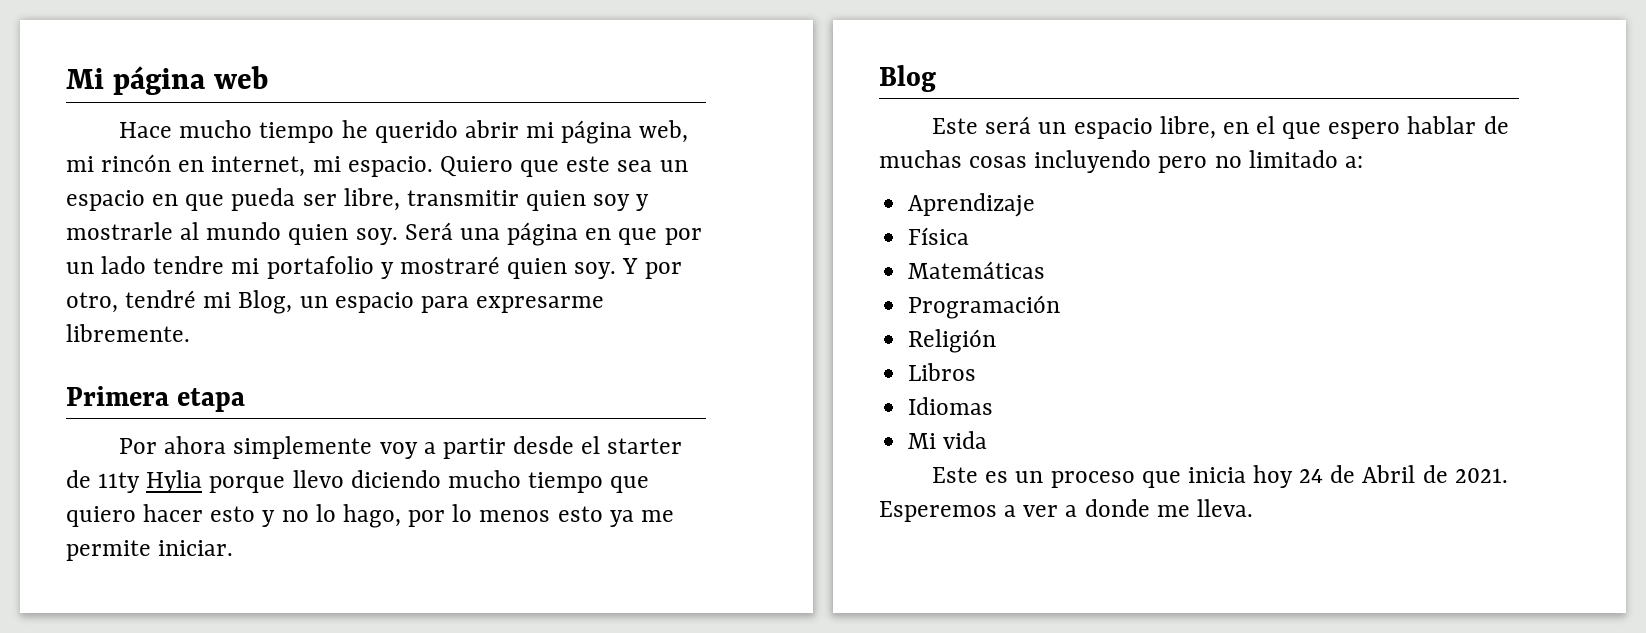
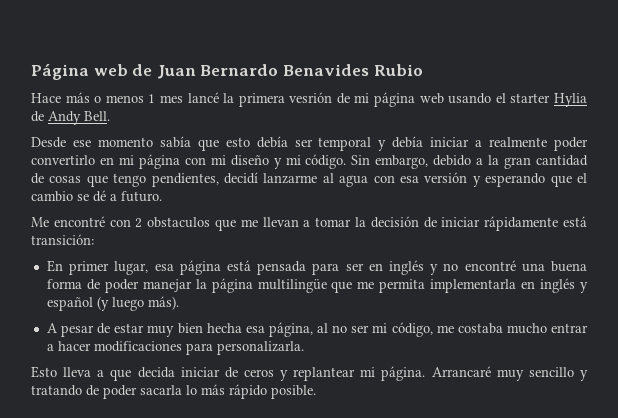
- Mi página web
- Hace mucho tiempo he querido abrir mi página web, mi rincón en internet, mi espacio. Quiero que este sea un espacio en que pueda ser libre, transmitir quien soy y mostrarle al mundo quien soy. Será una página en que por un lado tendre mi portafolio y mostraré quien soy. Y por otro, tendré mi Blog, un espacio para expresarme libremente.
- Primera etapa
- Por ahora simplemente voy a partir desde el starter de 11ty Hylia porque llevo diciendo mucho tiempo que quiero hacer esto y no lo hago, por lo menos esto ya me permite iniciar.
- Blog
- Este será un espacio libre, en el que espero hablar de muchas cosas incluyendo pero no limitado a:
- Aprendizaje
- Física
- Matemáticas
- Programación
- Religión
- Libros
- Idiomas
- Mi vida
- Este es un proceso que inicia hoy 24 de Abril de 2021. Esperemos a ver a donde me lleva.
+ Página web de Juan Bernardo Benavides Rubio
+ Hace más o menos 1 mes lancé la primera vesrión de mi página web usando el starter Hylia de Andy Bell.
+ Desde ese momento sabía que esto debía ser temporal y debía iniciar a realmente poder convertirlo en mi página con mi diseño y mi código. Sin embargo, debido a la gran cantidad de cosas que tengo pendientes, decidí lanzarme al agua con esa versión y esperando que el cambio se dé a futuro.
+ Me encontré con 2 obstaculos que me llevan a tomar la decisión de iniciar rápidamente está transición:
+ En primer lugar, esa página está pensada para ser en inglés y no encontré una buena forma de poder manejar la página multilingüe que me permita implementarla en inglés y español (y luego más).
+ A pesar de estar muy bien hecha esa página, al no ser mi código, me costaba mucho entrar a hacer modificaciones para personalizarla.
+ Esto lleva a que decida iniciar de ceros y replantear mi página. Arrancaré muy sencillo y tratando de poder sacarla lo más rápido posible.

